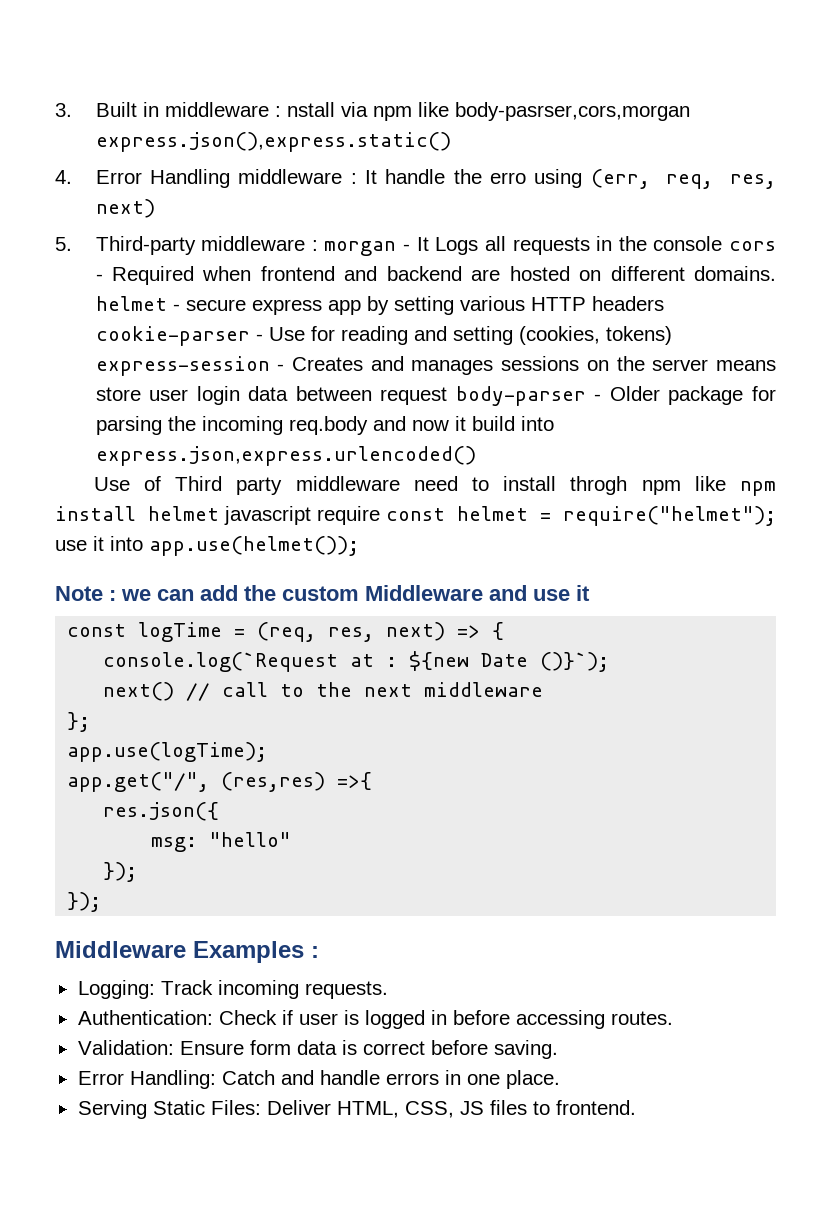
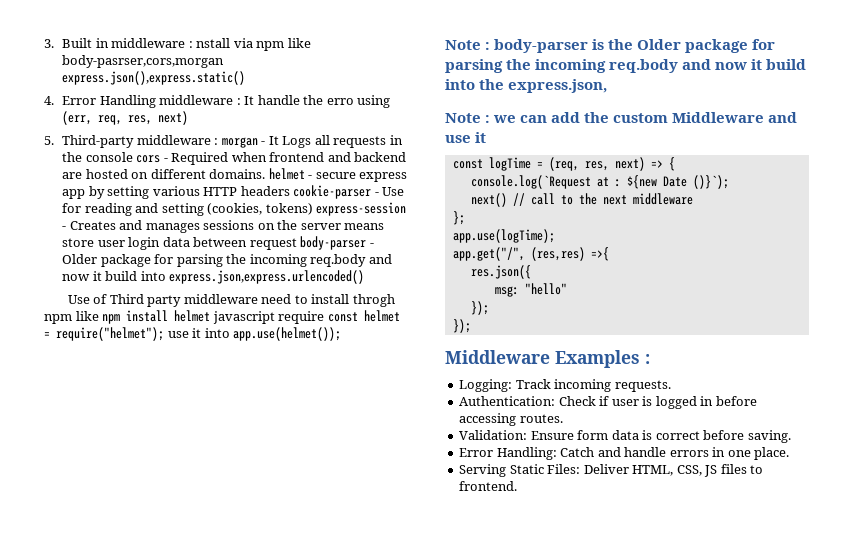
+ Note : body-parser is the Older package for parsing the incoming req.body and now it build into the express.json,

